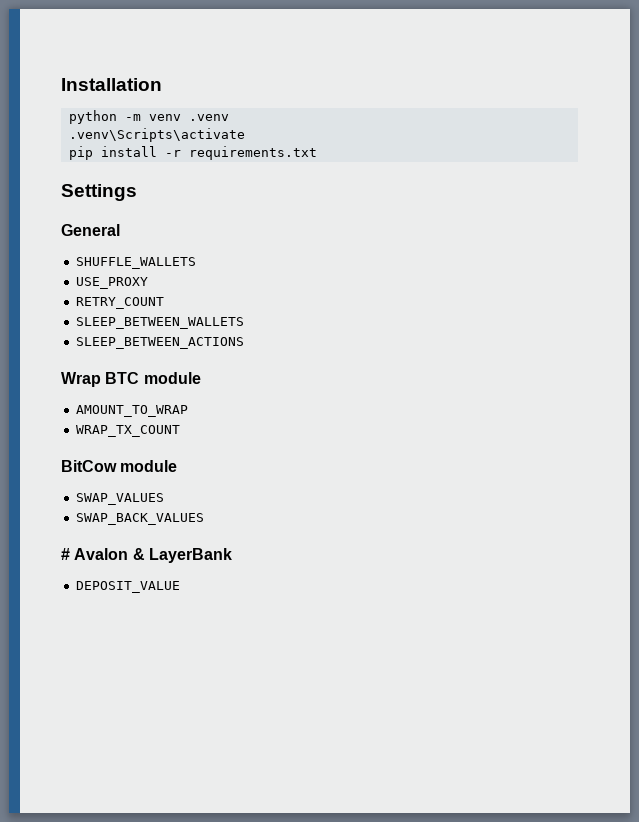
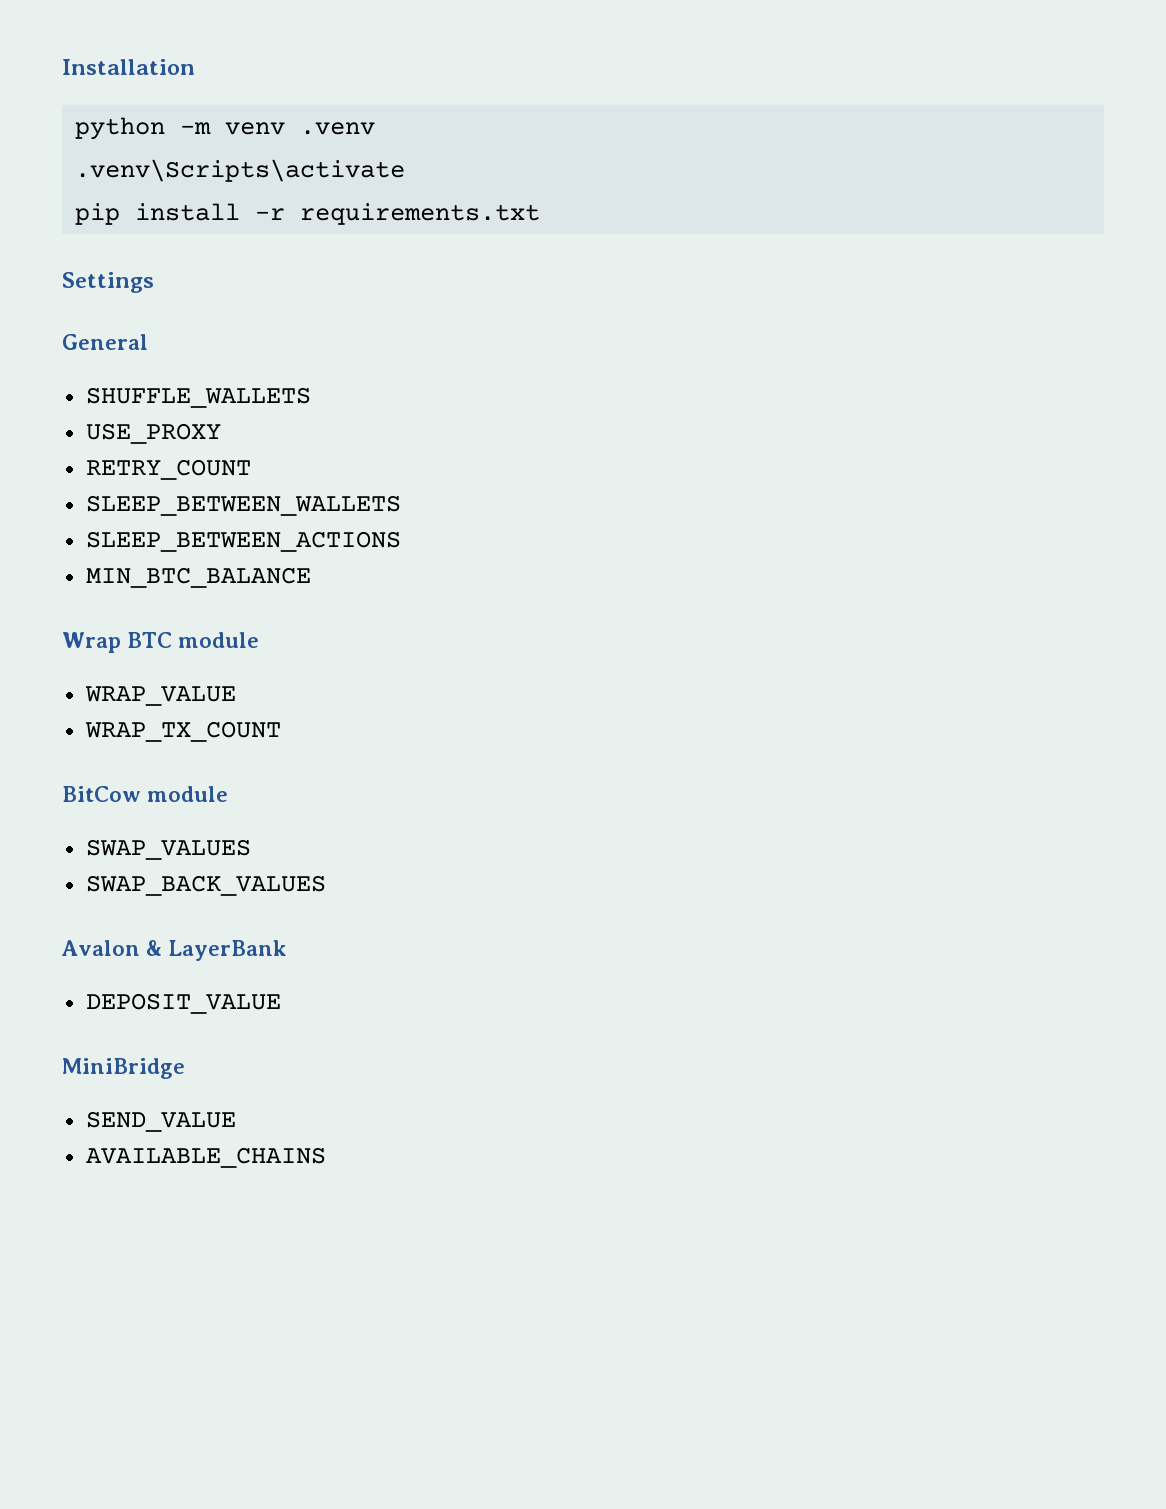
+ MIN_BTC_BALANCE
- AMOUNT_TO_WRAP
+ WRAP_VALUE
- # Avalon & LayerBank
+ Avalon & LayerBank
+ MiniBridge
+ SEND_VALUE
+ AVAILABLE_CHAINS

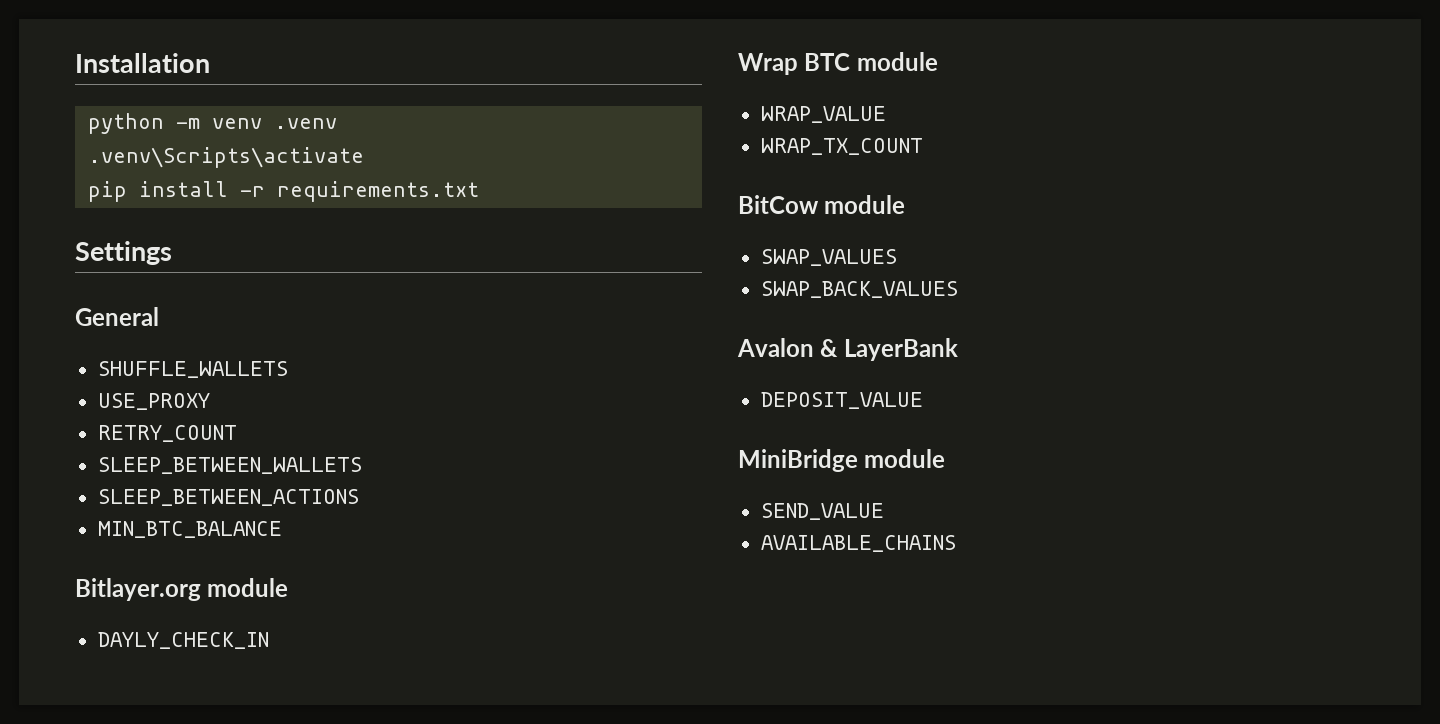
+ Bitlayer.org module
+ DAYLY_CHECK_IN
- MiniBridge
+ MiniBridge module

